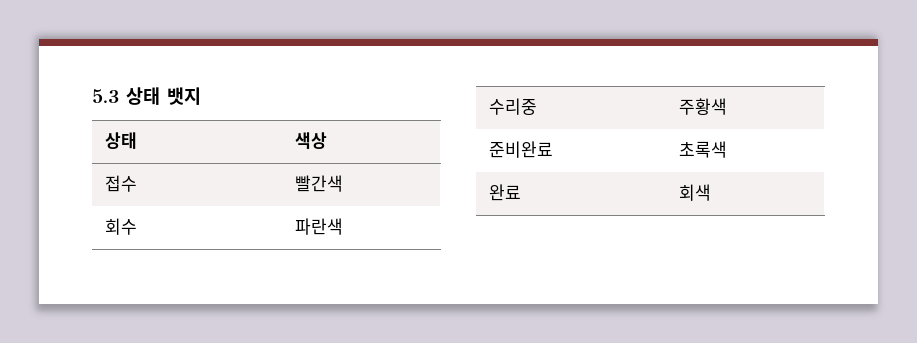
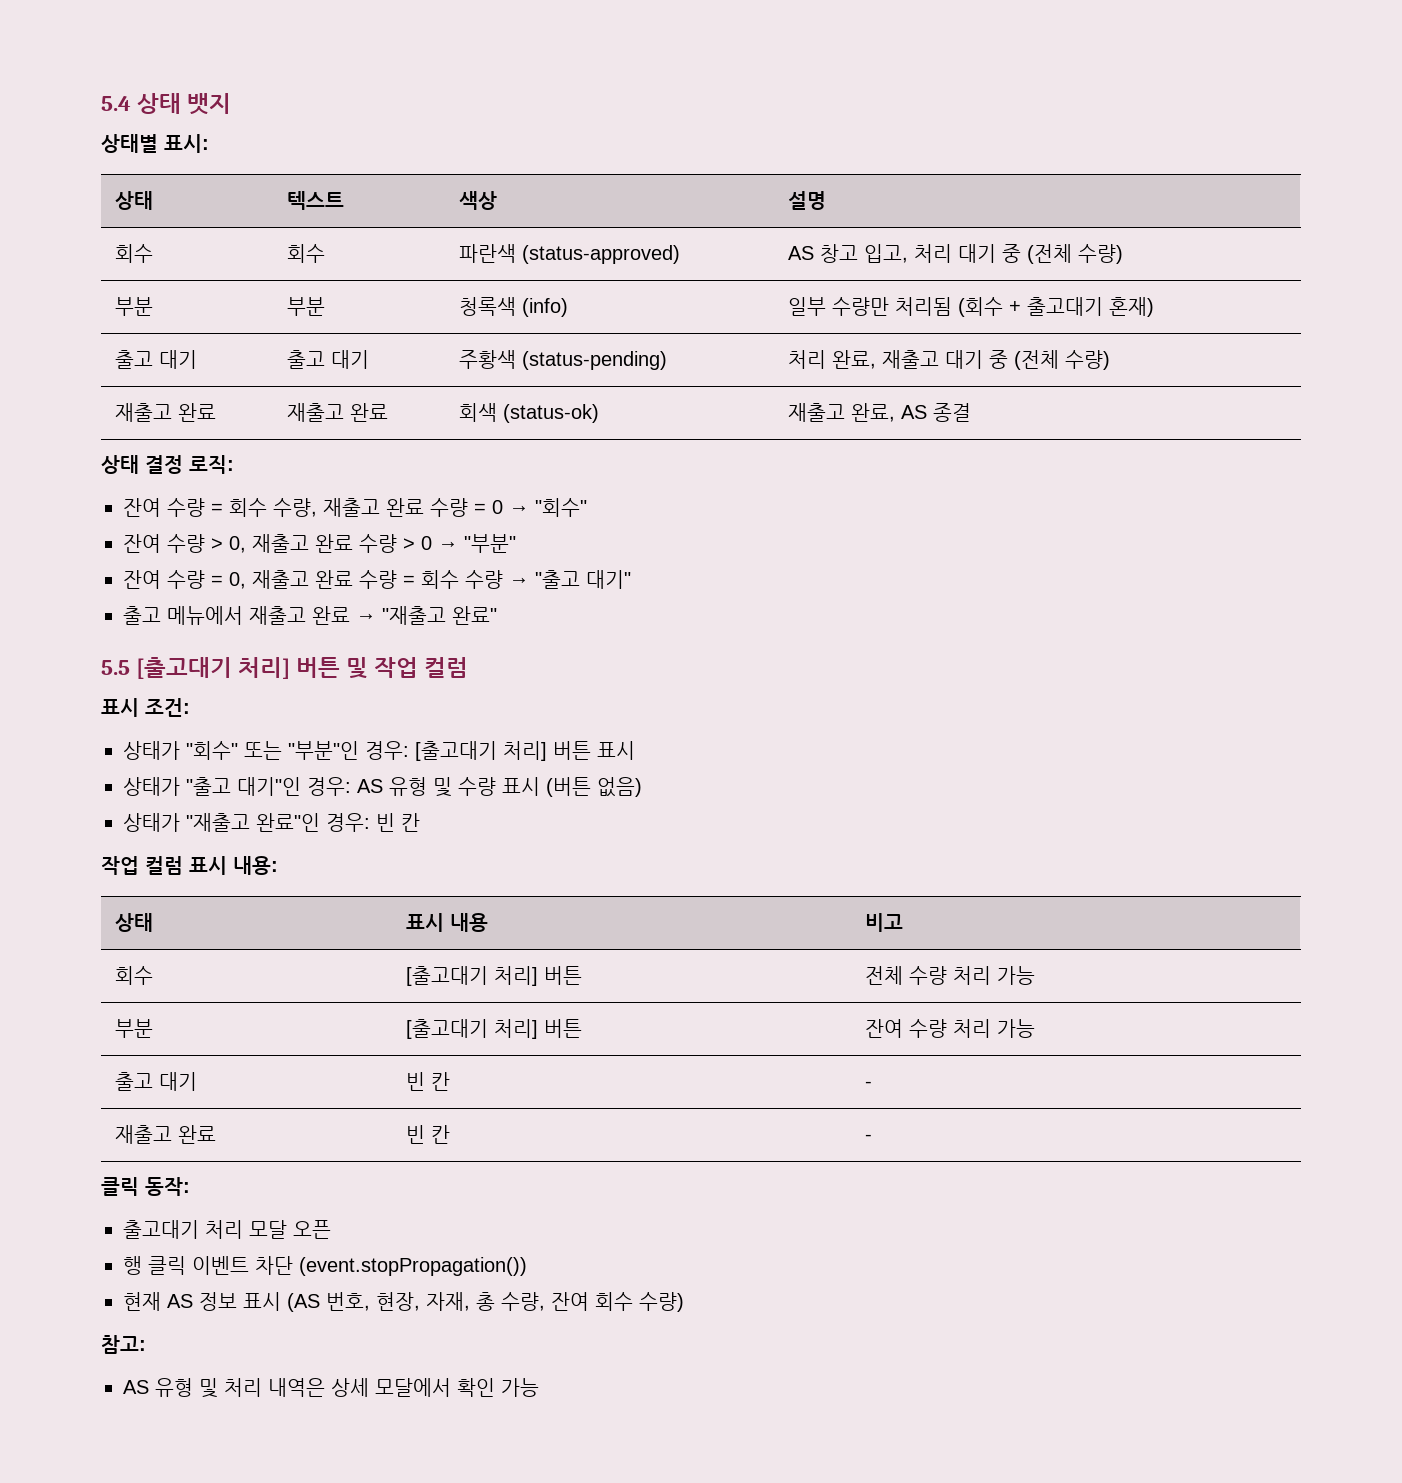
- 5.3 상태 뱃지
+ 5.4 상태 뱃지
- 상태 | 색상
- 접수 | 빨간색
- 회수 | 파란색
- 수리중 | 주황색
- 준비완료 | 초록색
- 완료 | 회색
+ 상태별 표시:
+ 상태 | 텍스트 | 색상 | 설명
+ 회수 | 회수 | 파란색 (status-approved) | AS 창고 입고, 처리 대기 중 (전체 수량)
+ 부분 | 부분 | 청록색 (info) | 일부 수량만 처리됨 (회수 + 출고대기 혼재)
+ 출고 대기 | 출고 대기 | 주황색 (status-pending) | 처리 완료, 재출고 대기 중 (전체 수량)
+ 재출고 완료 | 재출고 완료 | 회색 (status-ok) | 재출고 완료, AS 종결
+ 상태 결정 로직:
+ 잔여 수량 = 회수 수량, 재출고 완료 수량 = 0 → "회수"
+ 잔여 수량 > 0, 재출고 완료 수량 > 0 → "부분"
+ 잔여 수량 = 0, 재출고 완료 수량 = 회수 수량 → "출고 대기"
+ 출고 메뉴에서 재출고 완료 → "재출고 완료"
+ 5.5 [출고대기 처리] 버튼 및 작업 컬럼
+ 표시 조건:
+ 상태가 "회수" 또는 "부분"인 경우: [출고대기 처리] 버튼 표시
+ 상태가 "출고 대기"인 경우: AS 유형 및 수량 표시 (버튼 없음)
+ 상태가 "재출고 완료"인 경우: 빈 칸
+ 작업 컬럼 표시 내용:
+ 상태 | 표시 내용 | 비고
+ 회수 | [출고대기 처리] 버튼 | 전체 수량 처리 가능
+ 부분 | [출고대기 처리] 버튼 | 잔여 수량 처리 가능
+ 출고 대기 | 빈 칸 | -
+ 재출고 완료 | 빈 칸 | -
+ 클릭 동작:
+ 출고대기 처리 모달 오픈
+ 행 클릭 이벤트 차단 (event.stopPropagation())
+ 현재 AS 정보 표시 (AS 번호, 현장, 자재, 총 수량, 잔여 회수 수량)
+ 참고:
+ AS 유형 및 처리 내역은 상세 모달에서 확인 가능

